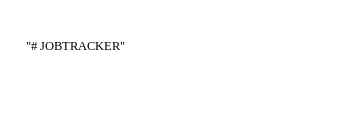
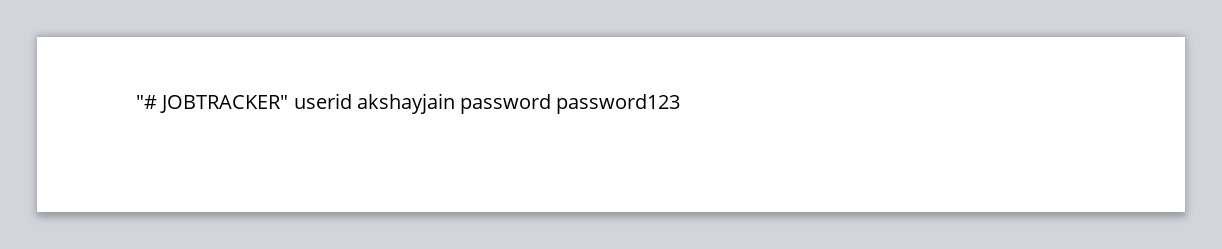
- "# JOBTRACKER"
+ "# JOBTRACKER" userid akshayjain password password123

